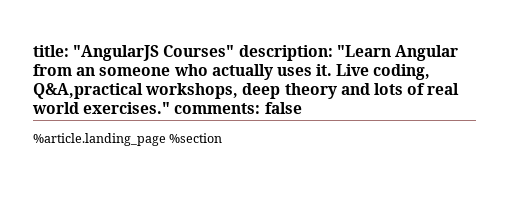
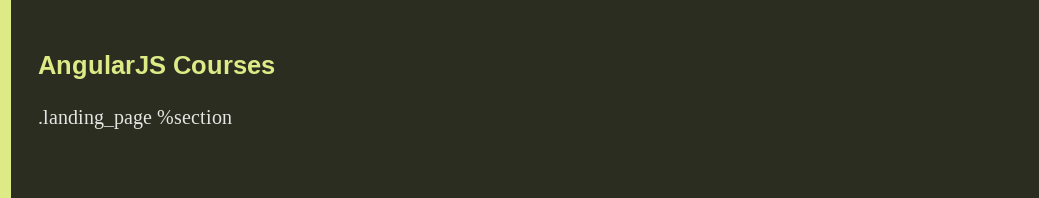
- title: "AngularJS Courses" description: "Learn Angular from an someone who actually uses it. Live coding, Q&A,practical workshops, deep theory and lots of real world exercises." comments: false
- %article.landing_page %section
+ AngularJS Courses
+ .landing_page %section

